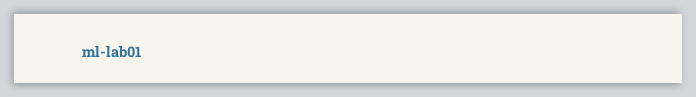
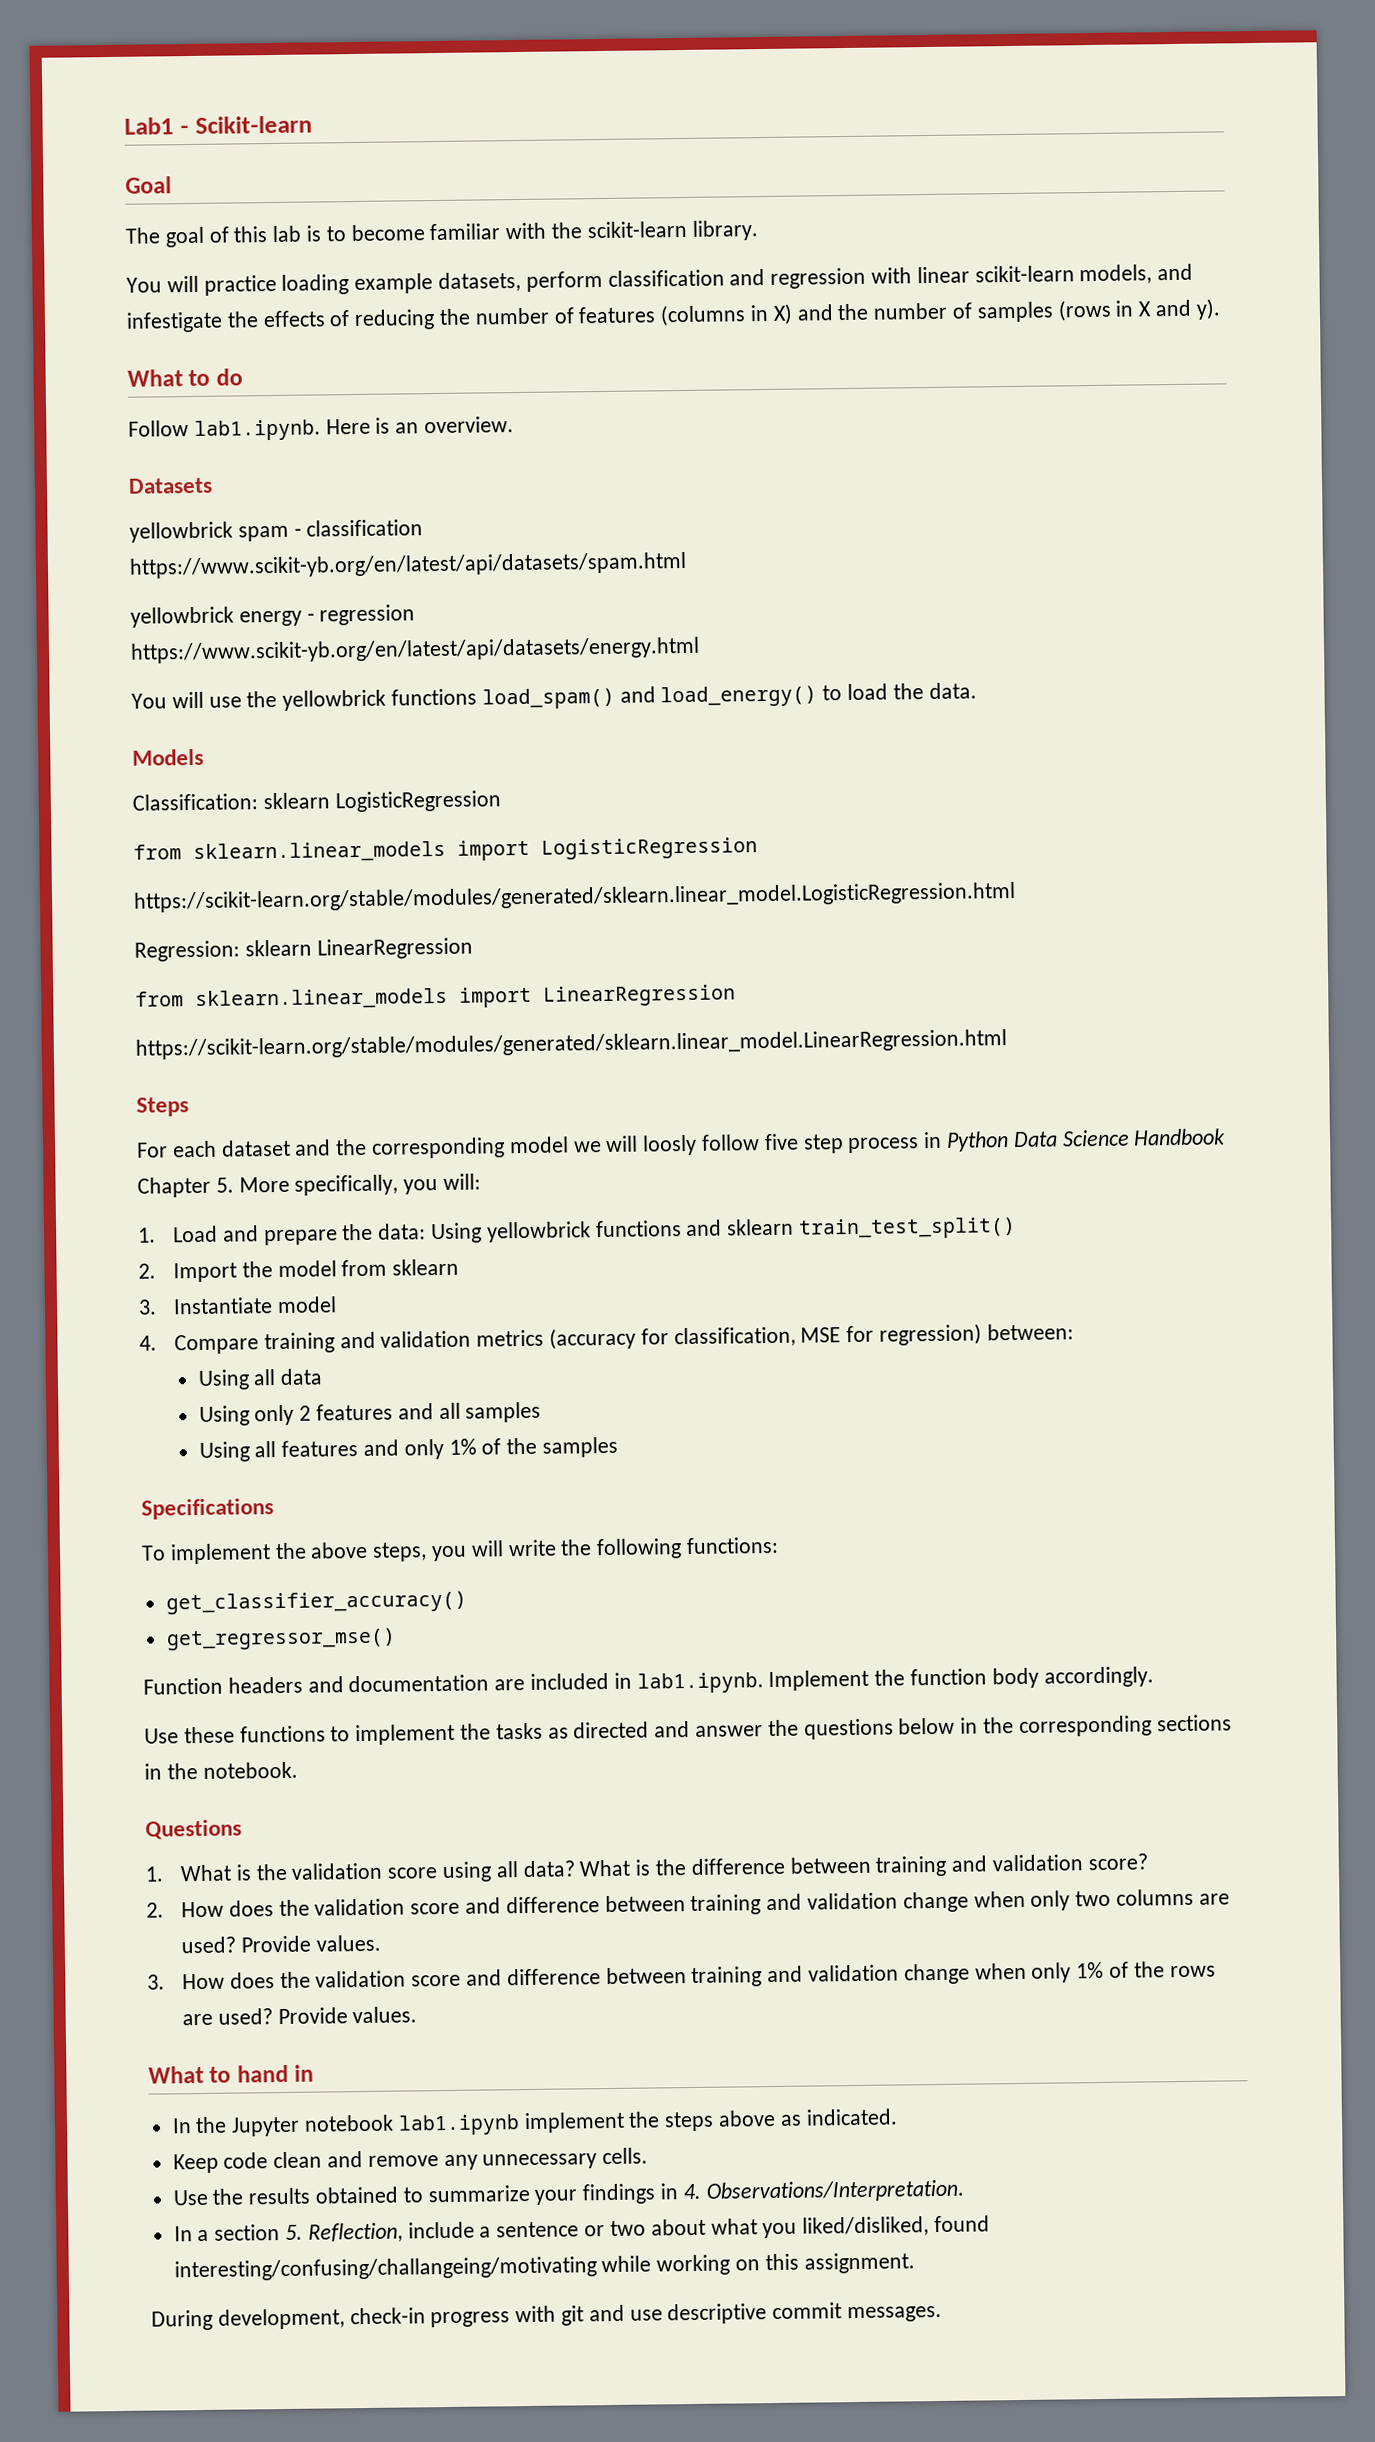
- ml-lab01
+ Lab1 - Scikit-learn
+ Goal
+ The goal of this lab is to become familiar with the scikit-learn library.
+ You will practice loading example datasets, perform classification and regression with linear scikit-learn models, and infestigate the effects of reducing the number of features (columns in X) and the number of samples (rows in X and y).
+ What to do
+ Follow lab1.ipynb. Here is an overview.
+ Datasets
+ yellowbrick spam - classification
+ https://www.scikit-yb.org/en/latest/api/datasets/spam.html
+ yellowbrick energy - regression
+ https://www.scikit-yb.org/en/latest/api/datasets/energy.html
+ You will use the yellowbrick functions load_spam() and load_energy() to load the data.
+ Models
+ Classification: sklearn LogisticRegression
+ from sklearn.linear_models import LogisticRegression
+ https://scikit-learn.org/stable/modules/generated/sklearn.linear_model.LogisticRegression.html
+ Regression: sklearn LinearRegression
+ from sklearn.linear_models import LinearRegression
+ https://scikit-learn.org/stable/modules/generated/sklearn.linear_model.LinearRegression.html
+ Steps
+ For each dataset and the corresponding model we will loosly follow five step process in Python Data Science Handbook Chapter 5. More specifically, you will:
+ 1. Load and prepare the data: Using yellowbrick functions and sklearn train_test_split()
+ 2. Import the model from sklearn
+ 3. Instantiate model
+ 4. Compare training and validation metrics (accuracy for classification, MSE for regression) between:
+ Using all data
+ Using only 2 features and all samples
+ Using all features and only 1% of the samples
+ Specifications
+ To implement the above steps, you will write the following functions:
+ get_classifier_accuracy()
+ get_regressor_mse()
+ Function headers and documentation are included in lab1.ipynb. Implement the function body accordingly.
+ Use these functions to implement the tasks as directed and answer the questions below in the corresponding sections in the notebook.
+ Questions
+ 1. What is the validation score using all data? What is the difference between training and validation score?
+ 2. How does the validation score and difference between training and validation change when only two columns are used? Provide values.
+ 3. How does the validation score and difference between training and validation change when only 1% of the rows are used? Provide values.
+ What to hand in
+ In the Jupyter notebook lab1.ipynb implement the steps above as indicated.
+ Keep code clean and remove any unnecessary cells.
+ Use the results obtained to summarize your findings in 4. Observations/Interpretation.
+ In a section 5. Reflection, include a sentence or two about what you liked/disliked, found interesting/confusing/challangeing/motivating while working on this assignment.
+ During development, check-in progress with git and use descriptive commit messages.

